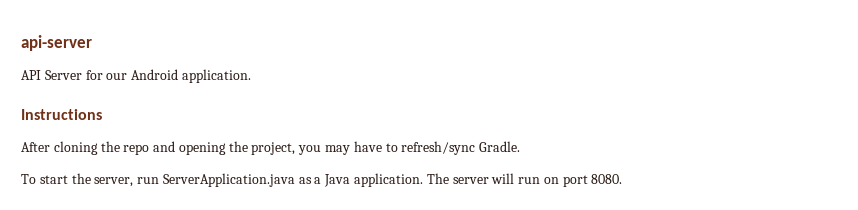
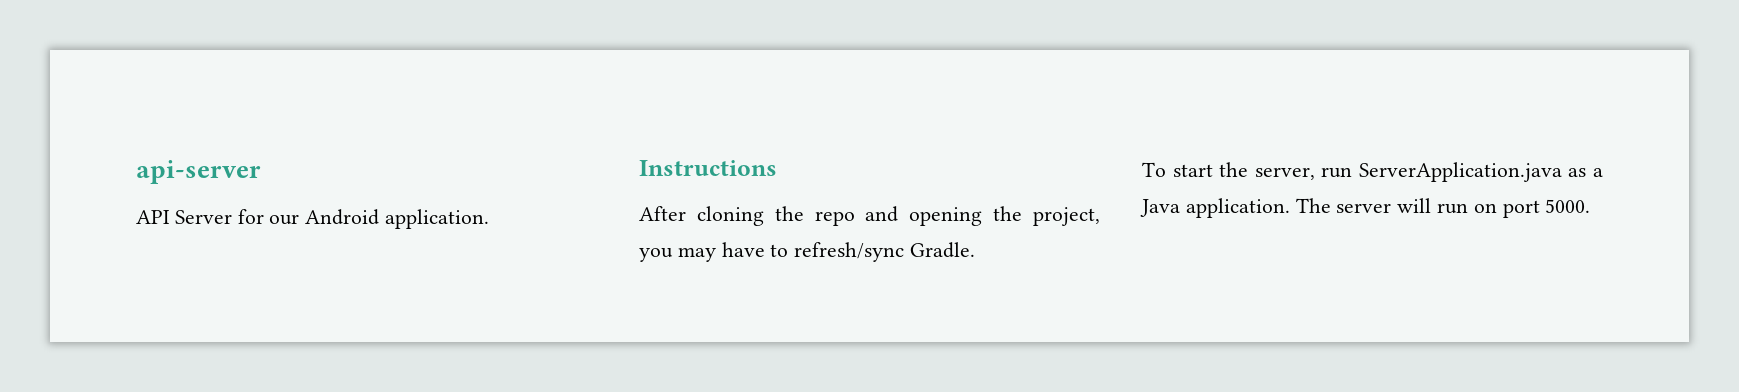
- The server will run on port 8080.
+ The server will run on port 5000.

